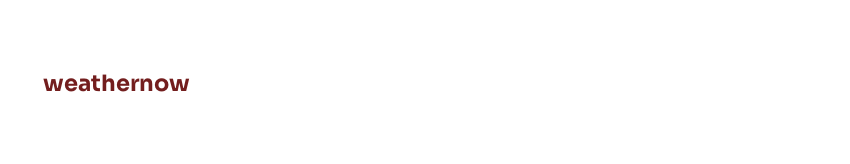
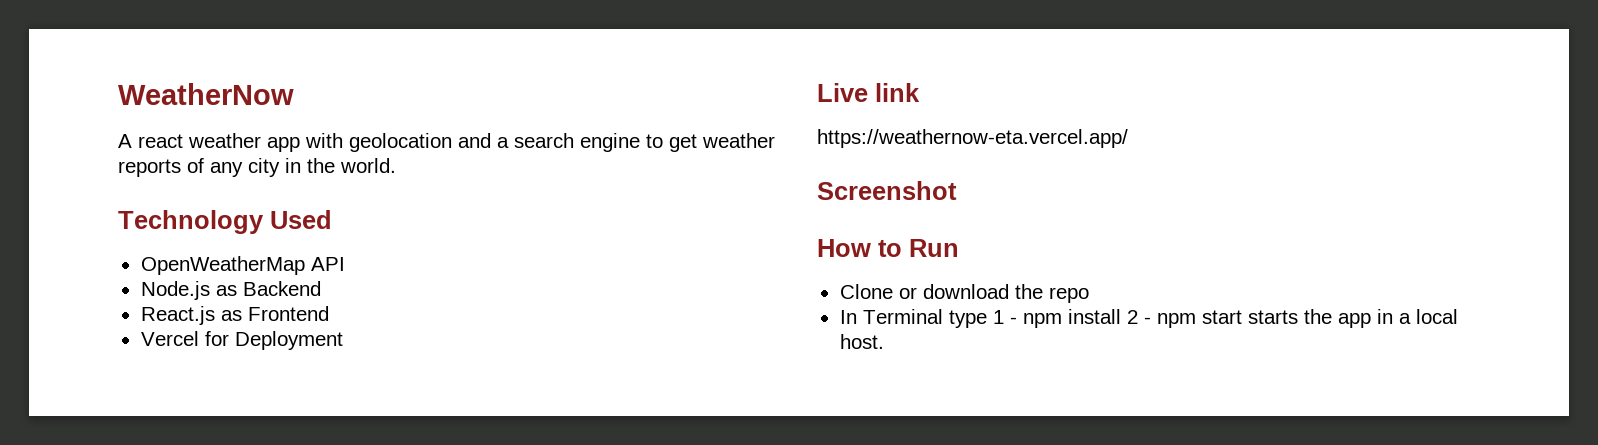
- weathernow
+ WeatherNow
+ A react weather app with geolocation and a search engine to get weather reports of any city in the world.
+ Technology Used
+ OpenWeatherMap API
+ Node.js as Backend
+ React.js as Frontend
+ Vercel for Deployment
+ Live link
+ https://weathernow-eta.vercel.app/
+ Screenshot
+ How to Run
+ Clone or download the repo
+ In Terminal type 1 - npm install 2 - npm start starts the app in a local host.

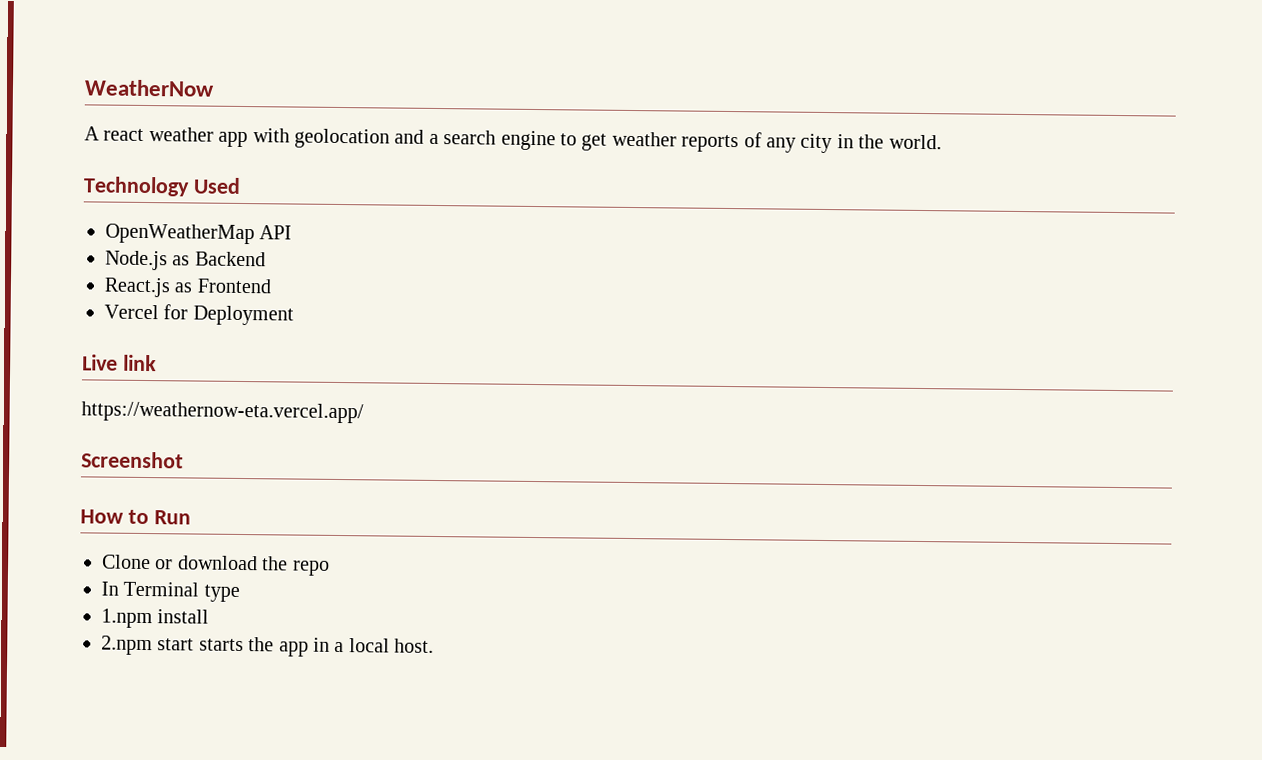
- In Terminal type 1 - npm install 2 - npm start starts the app in a local host.
+ In Terminal type
+ 1.npm install
+ 2.npm start starts the app in a local host.

